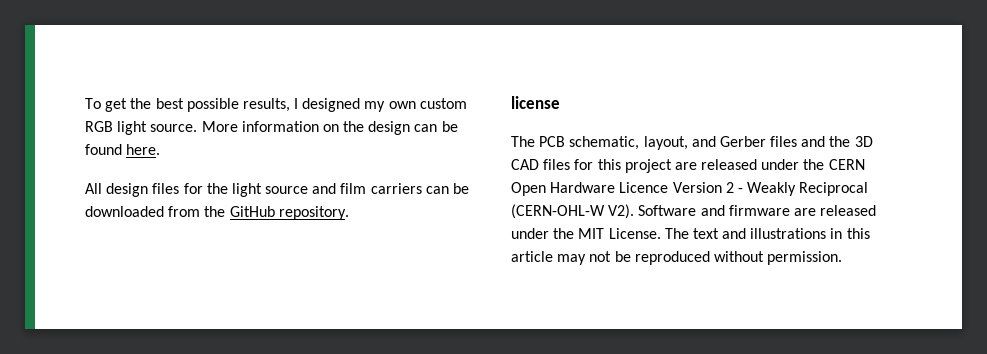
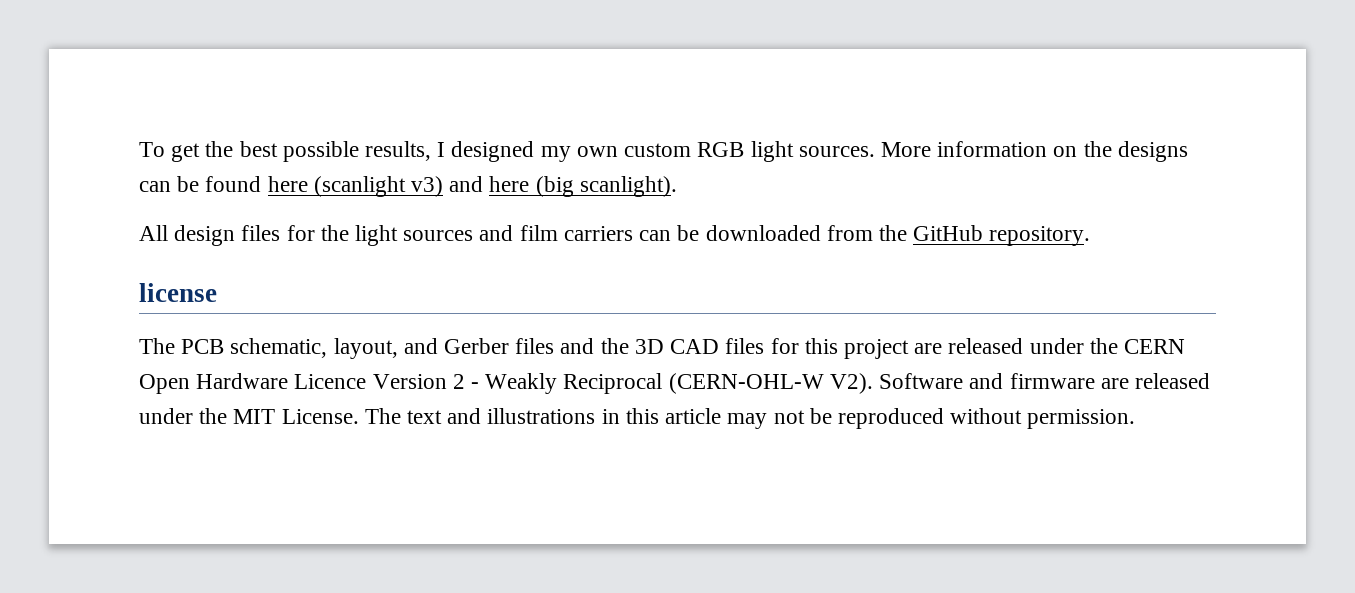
- To get the best possible results, I designed my own custom RGB light source.
+ To get the best possible results, I designed my own custom RGB light sources.
- More information on the design can be found here.
+ More information on the designs can be found here (scanlight v3) and here (big scanlight).
- All design files for the light source and film carriers can be downloaded from the GitHub repository.
+ All design files for the light sources and film carriers can be downloaded from the GitHub repository.

